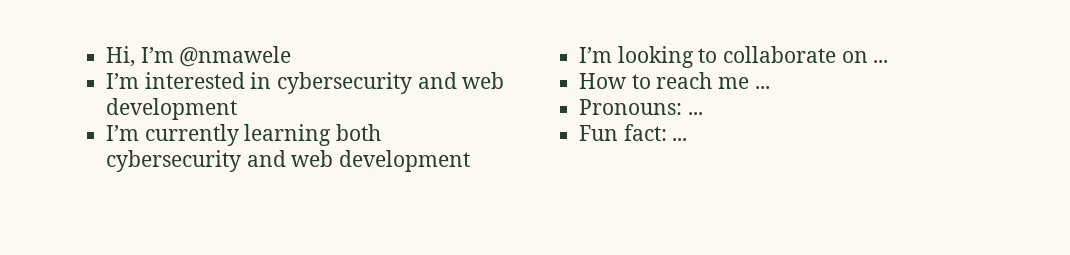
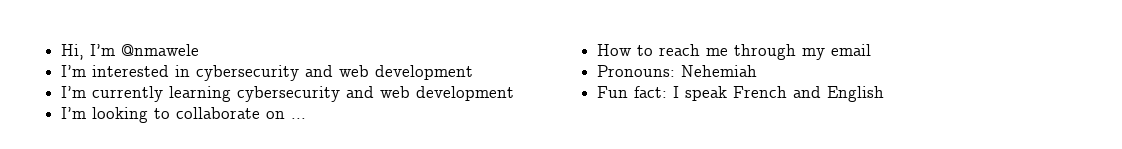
- I’m currently learning both cybersecurity and web development
+ I’m currently learning cybersecurity and web development
- How to reach me ...
+ How to reach me through my email
- Pronouns: ...
+ Pronouns: Nehemiah
- Fun fact: ...
+ Fun fact: I speak French and English

